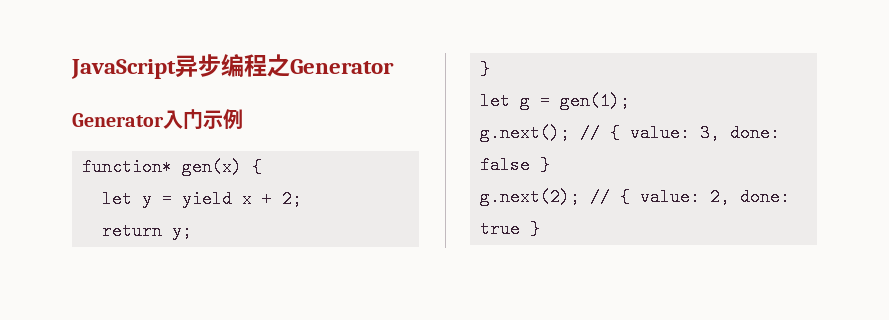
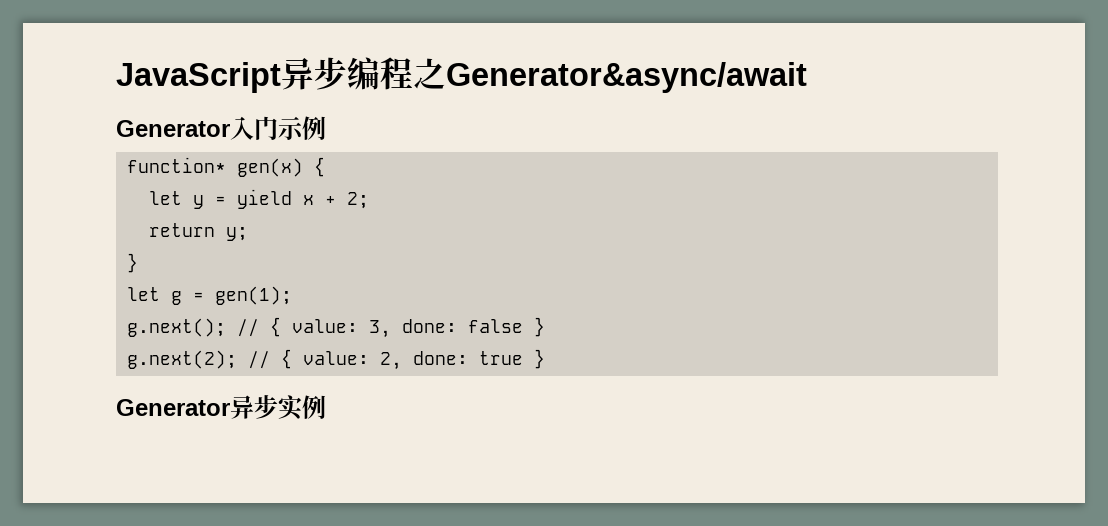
- JavaScript异步编程之Generator
+ JavaScript异步编程之Generator&async/await
+ Generator异步实例

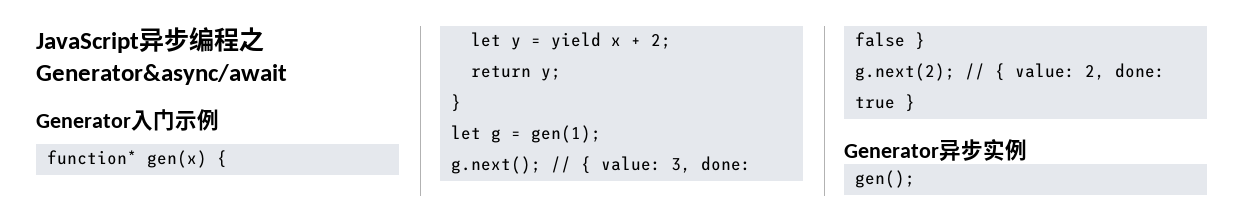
+ gen();

